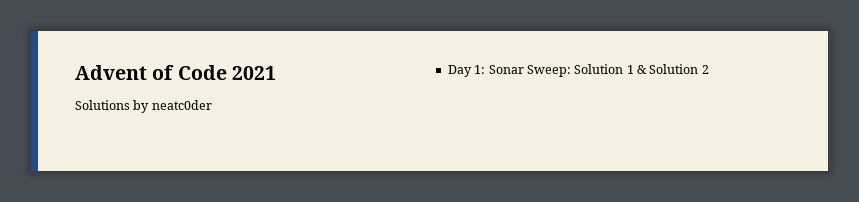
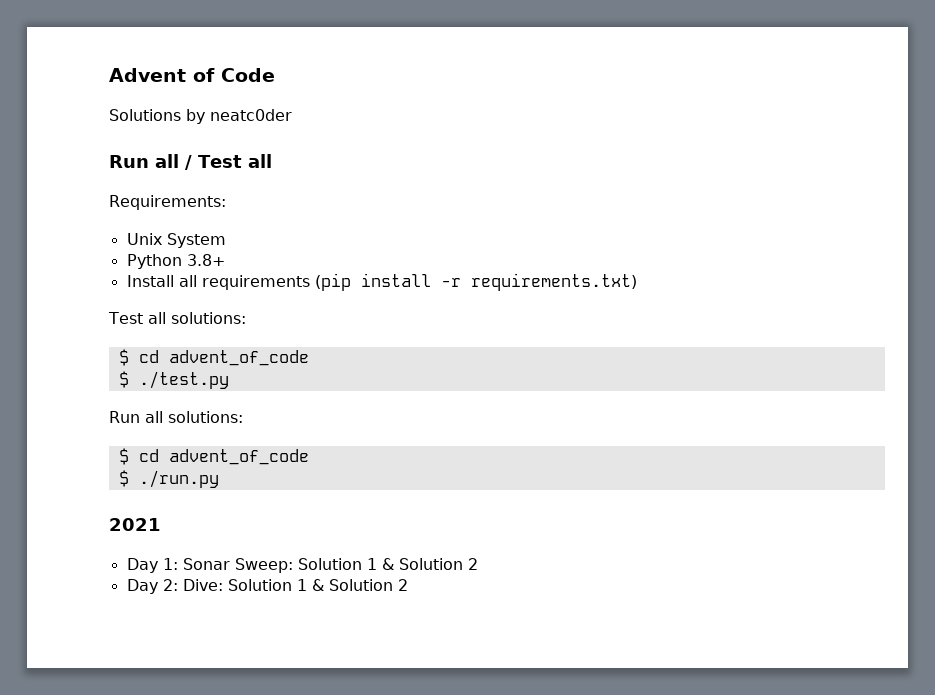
- Advent of Code 2021
+ Advent of Code
+ Run all / Test all
+ Requirements:
+ Unix System
+ Python 3.8+
+ Install all requirements (pip install -r requirements.txt)
+ Test all solutions:
+ $ cd advent_of_code
+ $ ./test.py
+ Run all solutions:
+ $ cd advent_of_code
+ $ ./run.py
+ 2021
+ Day 2: Dive: Solution 1 & Solution 2

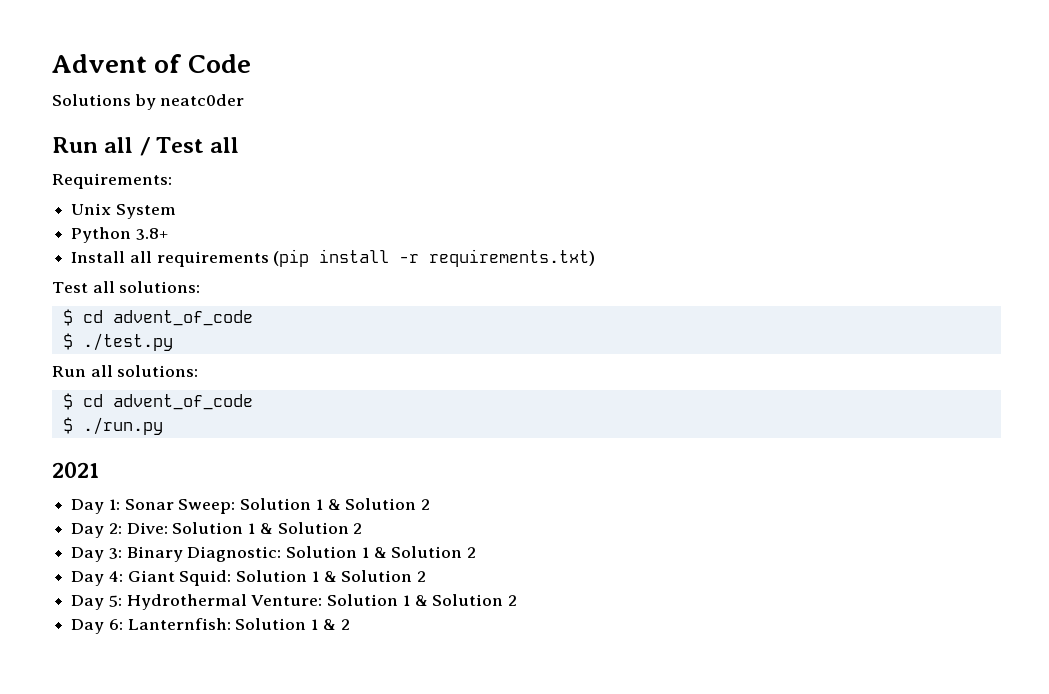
+ Day 3: Binary Diagnostic: Solution 1 & Solution 2
+ Day 4: Giant Squid: Solution 1 & Solution 2
+ Day 5: Hydrothermal Venture: Solution 1 & Solution 2
+ Day 6: Lanternfish: Solution 1 & 2

